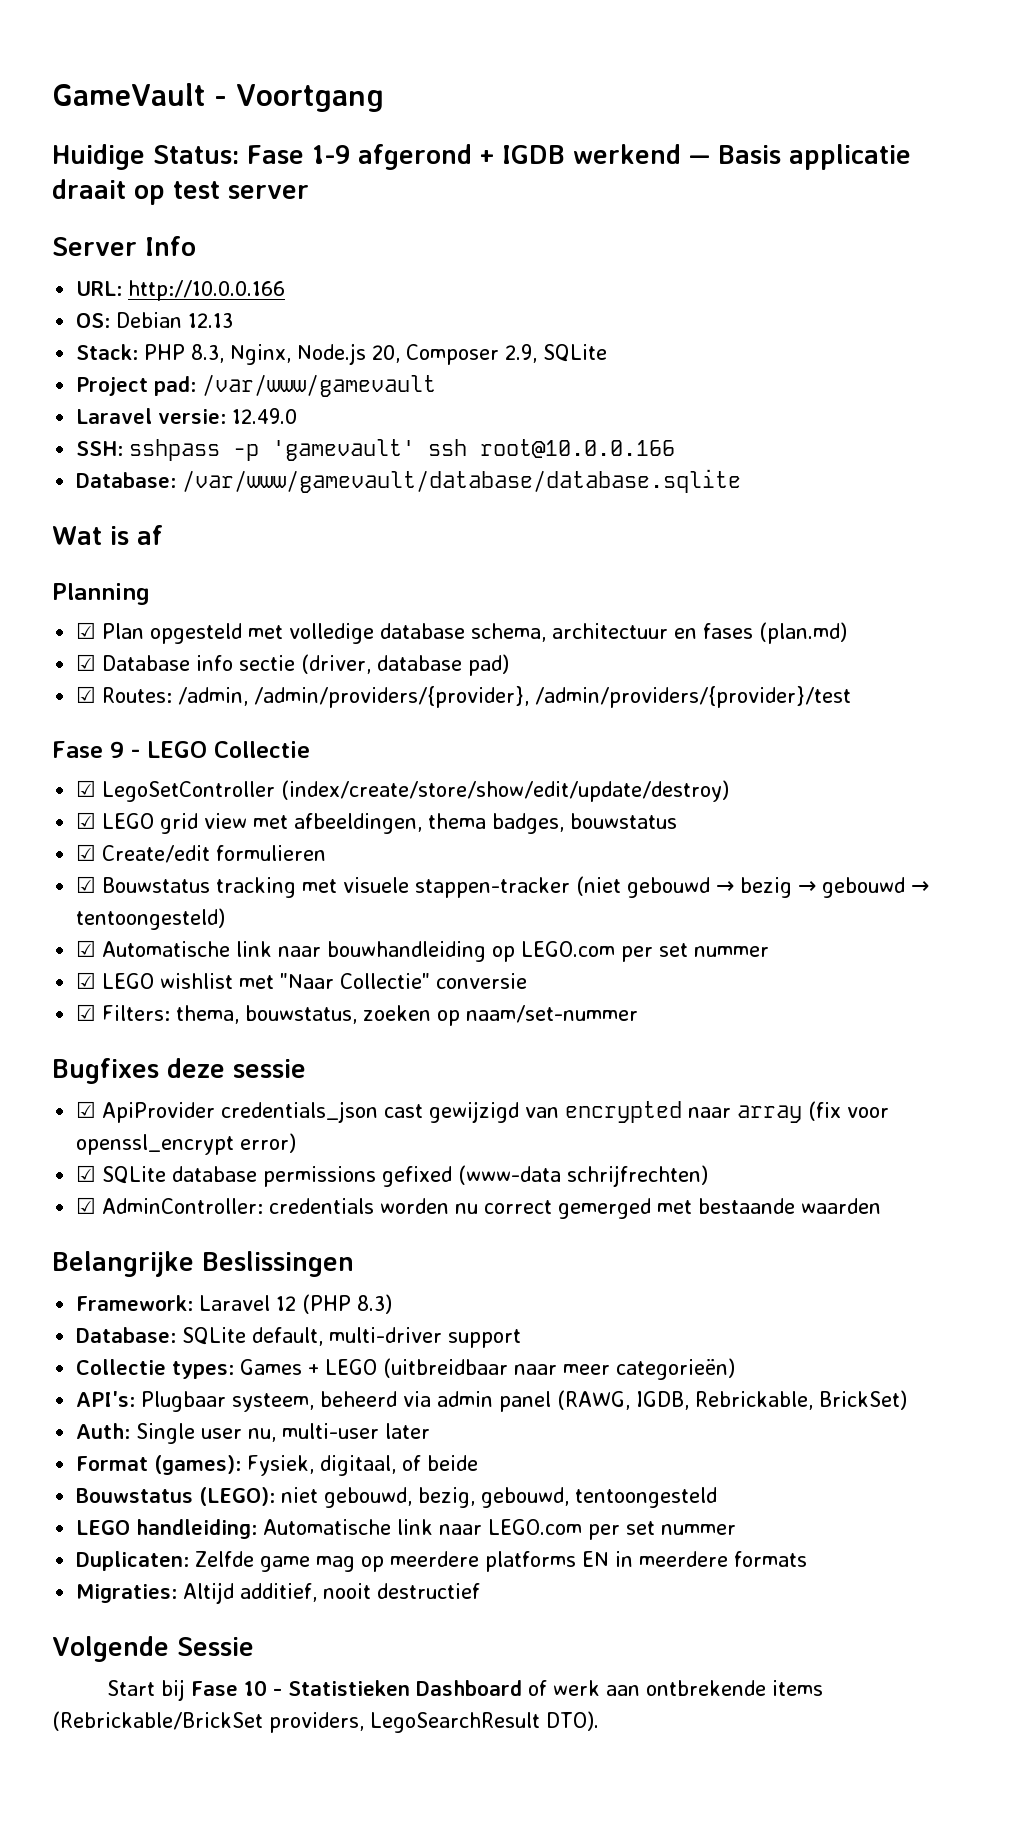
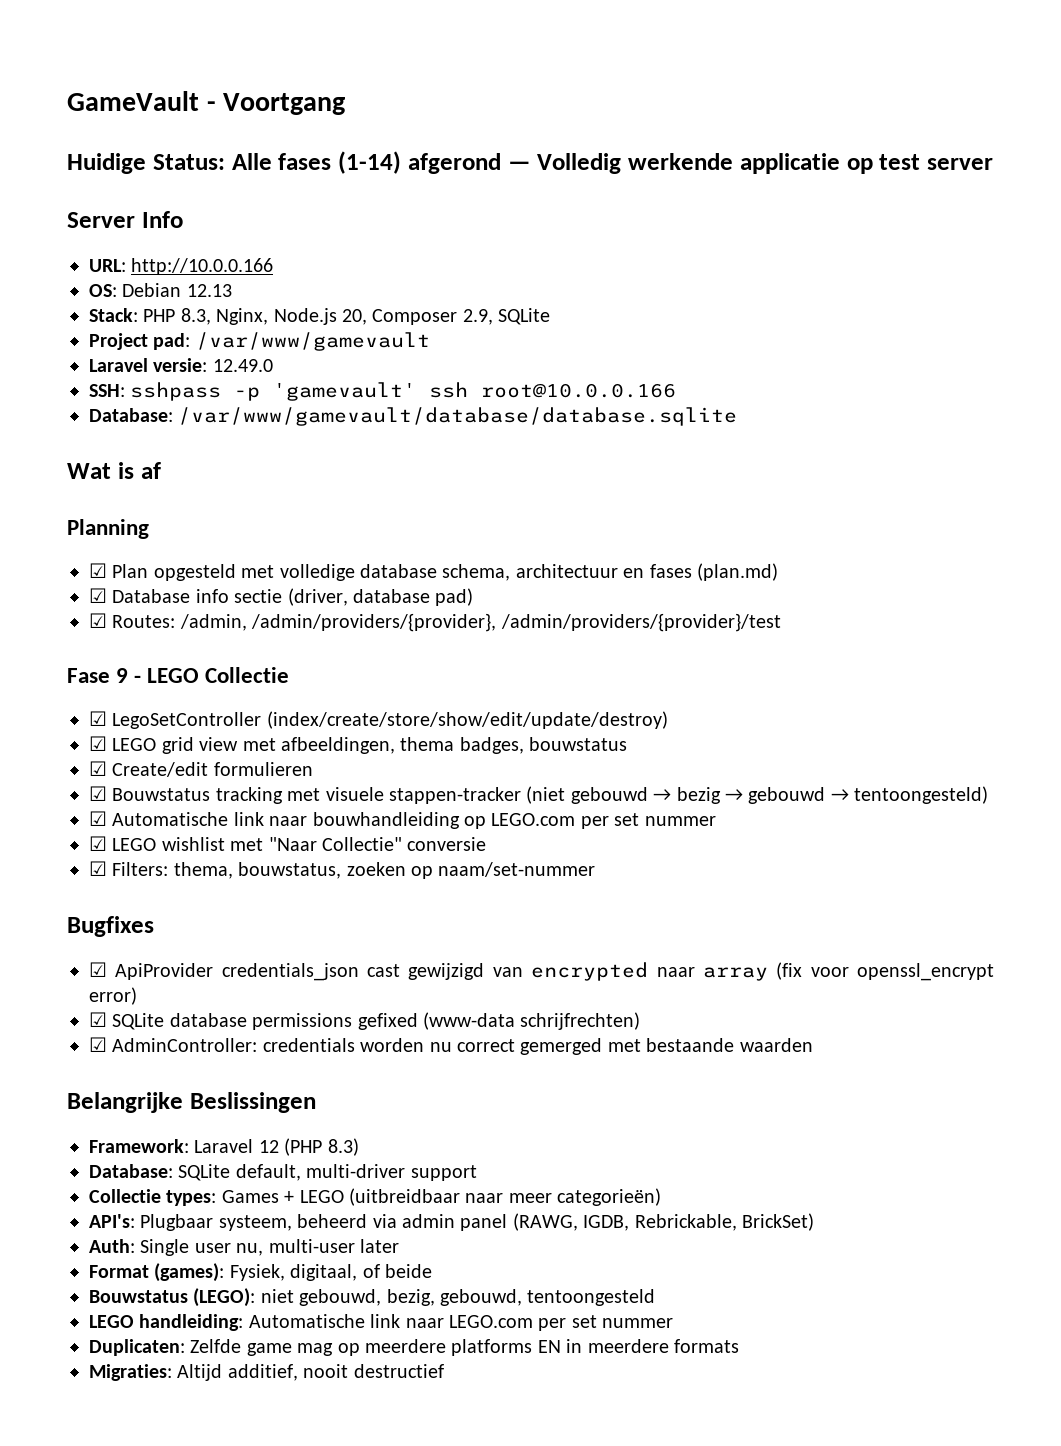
- Huidige Status: Fase 1-9 afgerond + IGDB werkend — Basis applicatie draait op test server
+ Huidige Status: Alle fases (1-14) afgerond — Volledig werkende applicatie op test server
- Bugfixes deze sessie
+ Bugfixes
- Volgende Sessie
- Start bij Fase 10 - Statistieken Dashboard of werk aan ontbrekende items (Rebrickable/BrickSet providers, LegoSearchResult DTO).

